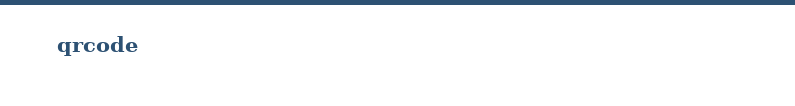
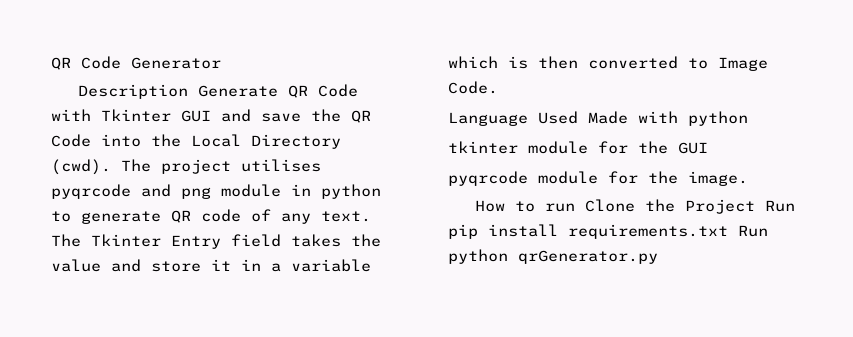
- qrcode
+ QR Code Generator
+ Description Generate QR Code with Tkinter GUI and save the QR Code into the Local Directory (cwd). The project utilises pyqrcode and png module in python to generate QR code of any text. The Tkinter Entry field takes the value and store it in a variable which is then converted to Image Code.
+ Language Used Made with python
+ tkinter module for the GUI
+ pyqrcode module for the image.
+ How to run Clone the Project Run pip install requirements.txt Run python qrGenerator.py

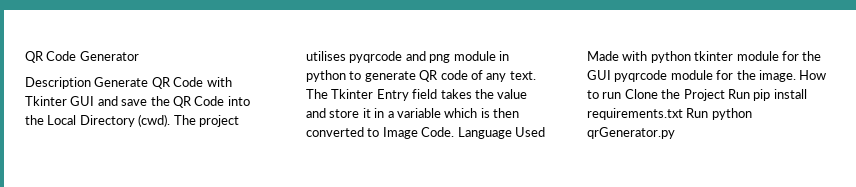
- The Tkinter Entry field takes the value and store it in a variable which is then converted to Image Code.
- Language Used Made with python
- tkinter module for the GUI
- pyqrcode module for the image.
- How to run Clone the Project Run pip install requirements.txt Run python qrGenerator.py
+ The Tkinter Entry field takes the value and store it in a variable which is then converted to Image Code. Language Used Made with python tkinter module for the GUI pyqrcode module for the image. How to run Clone the Project Run pip install requirements.txt Run python qrGenerator.py

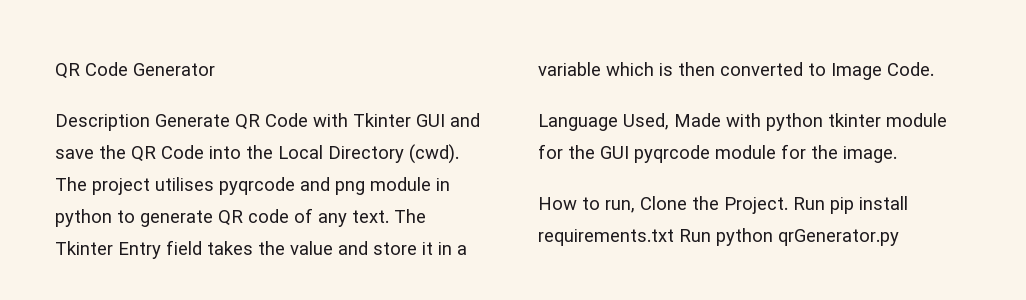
- The Tkinter Entry field takes the value and store it in a variable which is then converted to Image Code. Language Used Made with python tkinter module for the GUI pyqrcode module for the image. How to run Clone the Project Run pip install requirements.txt Run python qrGenerator.py
+ The Tkinter Entry field takes the value and store it in a variable which is then converted to Image Code.
+ Language Used, Made with python tkinter module for the GUI pyqrcode module for the image.
+ How to run, Clone the Project. Run pip install requirements.txt Run python qrGenerator.py

